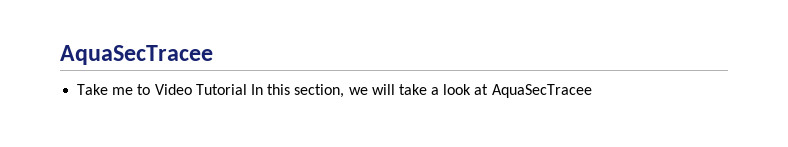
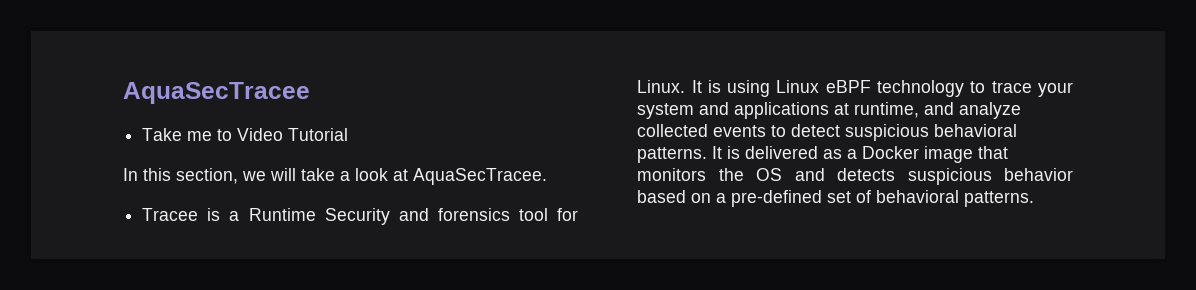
- Take me to Video Tutorial In this section, we will take a look at AquaSecTracee
+ Take me to Video Tutorial
+ In this section, we will take a look at AquaSecTracee.
+ Tracee is a Runtime Security and forensics tool for Linux. It is using Linux eBPF technology to trace your system and applications at runtime, and analyze collected events to detect suspicious behavioral patterns. It is delivered as a Docker image that monitors the OS and detects suspicious behavior based on a pre-defined set of behavioral patterns.

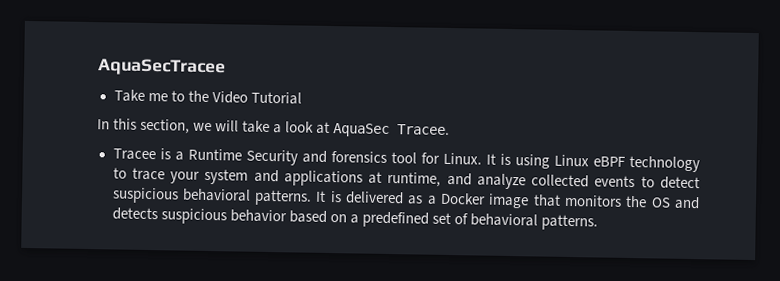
- Take me to Video Tutorial
+ Take me to the Video Tutorial
- In this section, we will take a look at AquaSecTracee.
+ In this section, we will take a look at AquaSec Tracee.
- It is delivered as a Docker image that monitors the OS and detects suspicious behavior based on a pre-defined set of behavioral patterns.
+ It is delivered as a Docker image that monitors the OS and detects suspicious behavior based on a predefined set of behavioral patterns.

